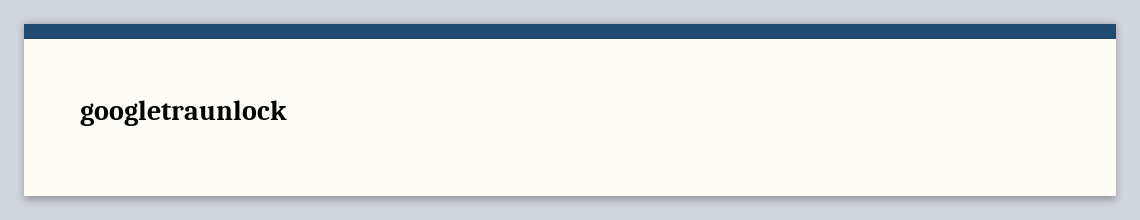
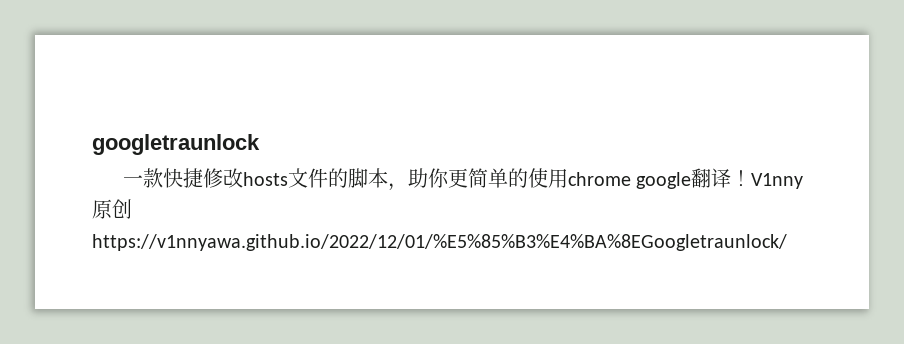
+ 一款快捷修改hosts文件的脚本，助你更简单的使用chrome google翻译！V1nny原创https://v1nnyawa.github.io/2022/12/01/%E5%85%B3%E4%BA%8EGoogletraunlock/

